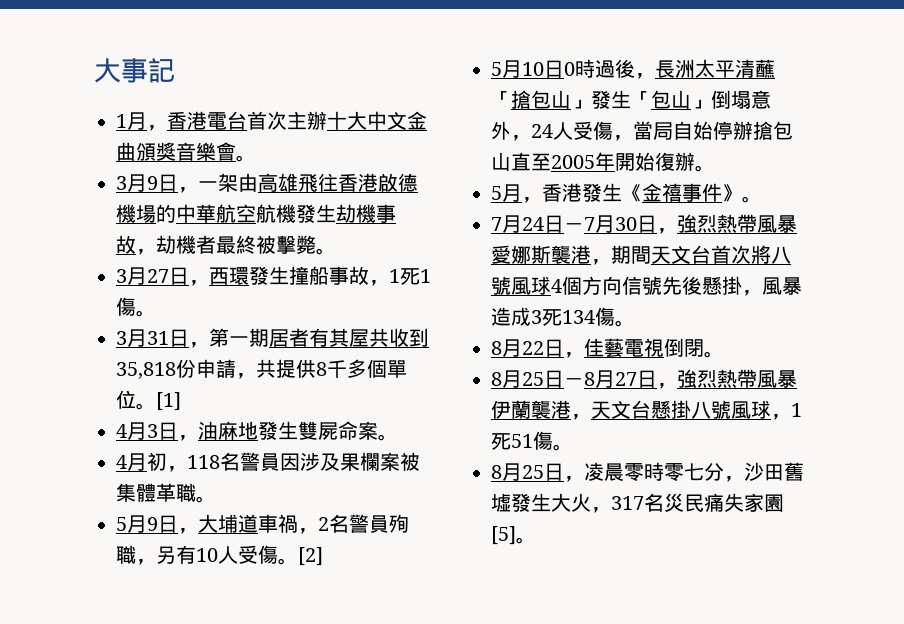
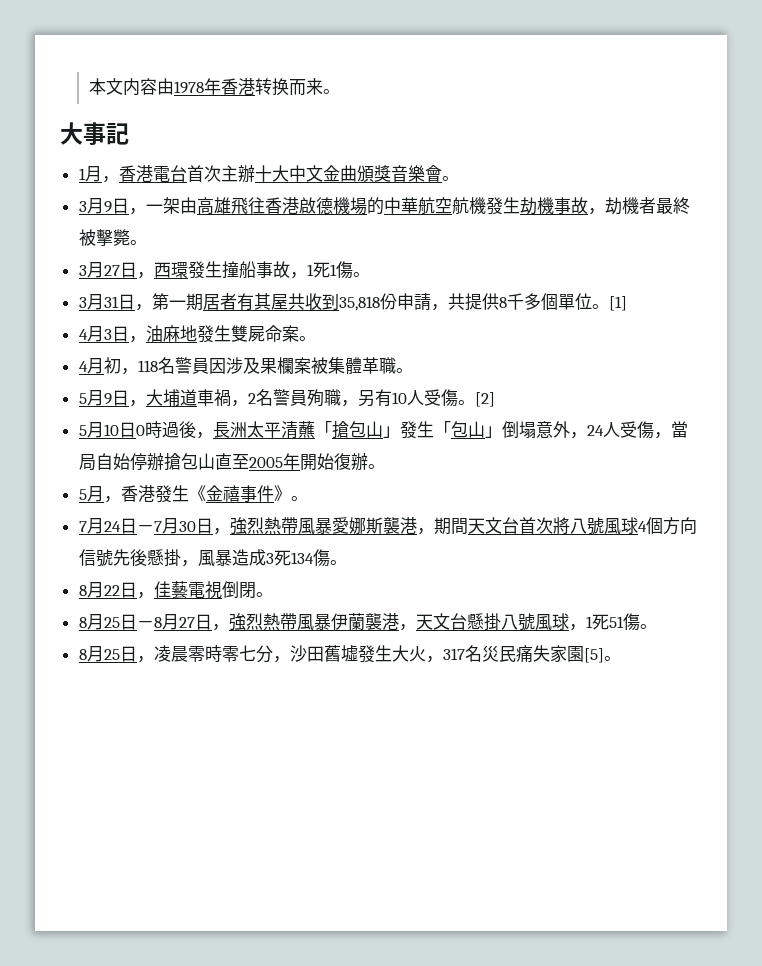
+ 本文内容由1978年香港转换而来。

